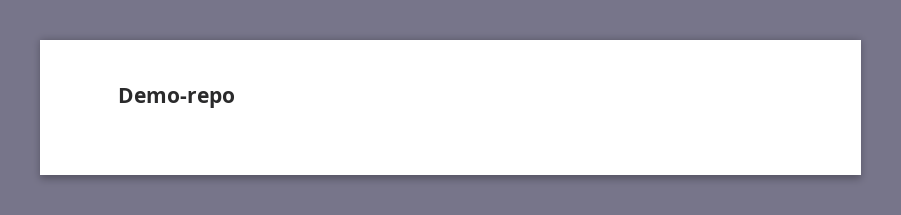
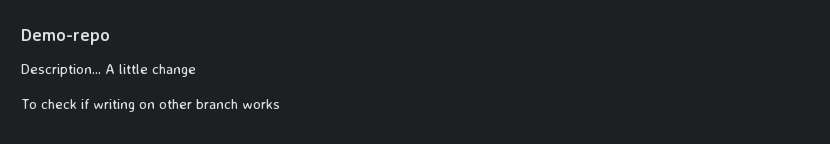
+ Description... A little change
+ To check if writing on other branch works

